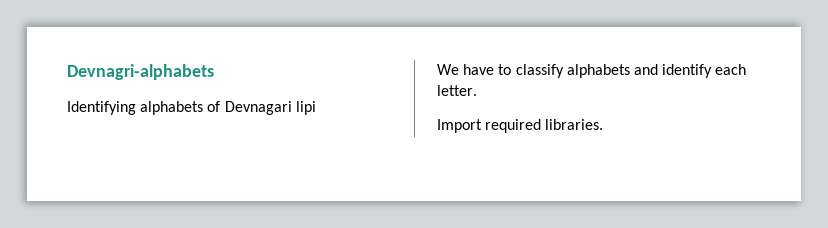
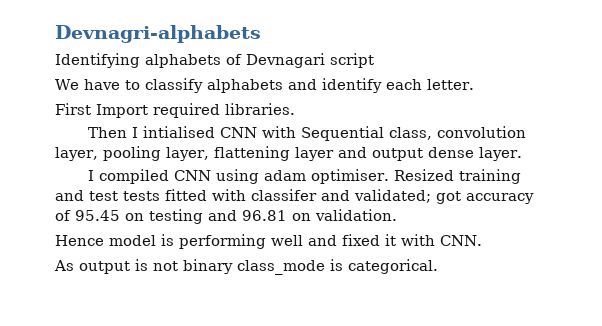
- Identifying alphabets of Devnagari lipi
+ Identifying alphabets of Devnagari script
- Import required libraries.
+ First Import required libraries.
+ Then I intialised CNN with Sequential class, convolution layer, pooling layer, flattening layer and output dense layer.
+ I compiled CNN using adam optimiser. Resized training and test tests fitted with classifer and validated; got accuracy of 95.45 on testing and 96.81 on validation.
+ Hence model is performing well and fixed it with CNN.
+ As output is not binary class_mode is categorical.

